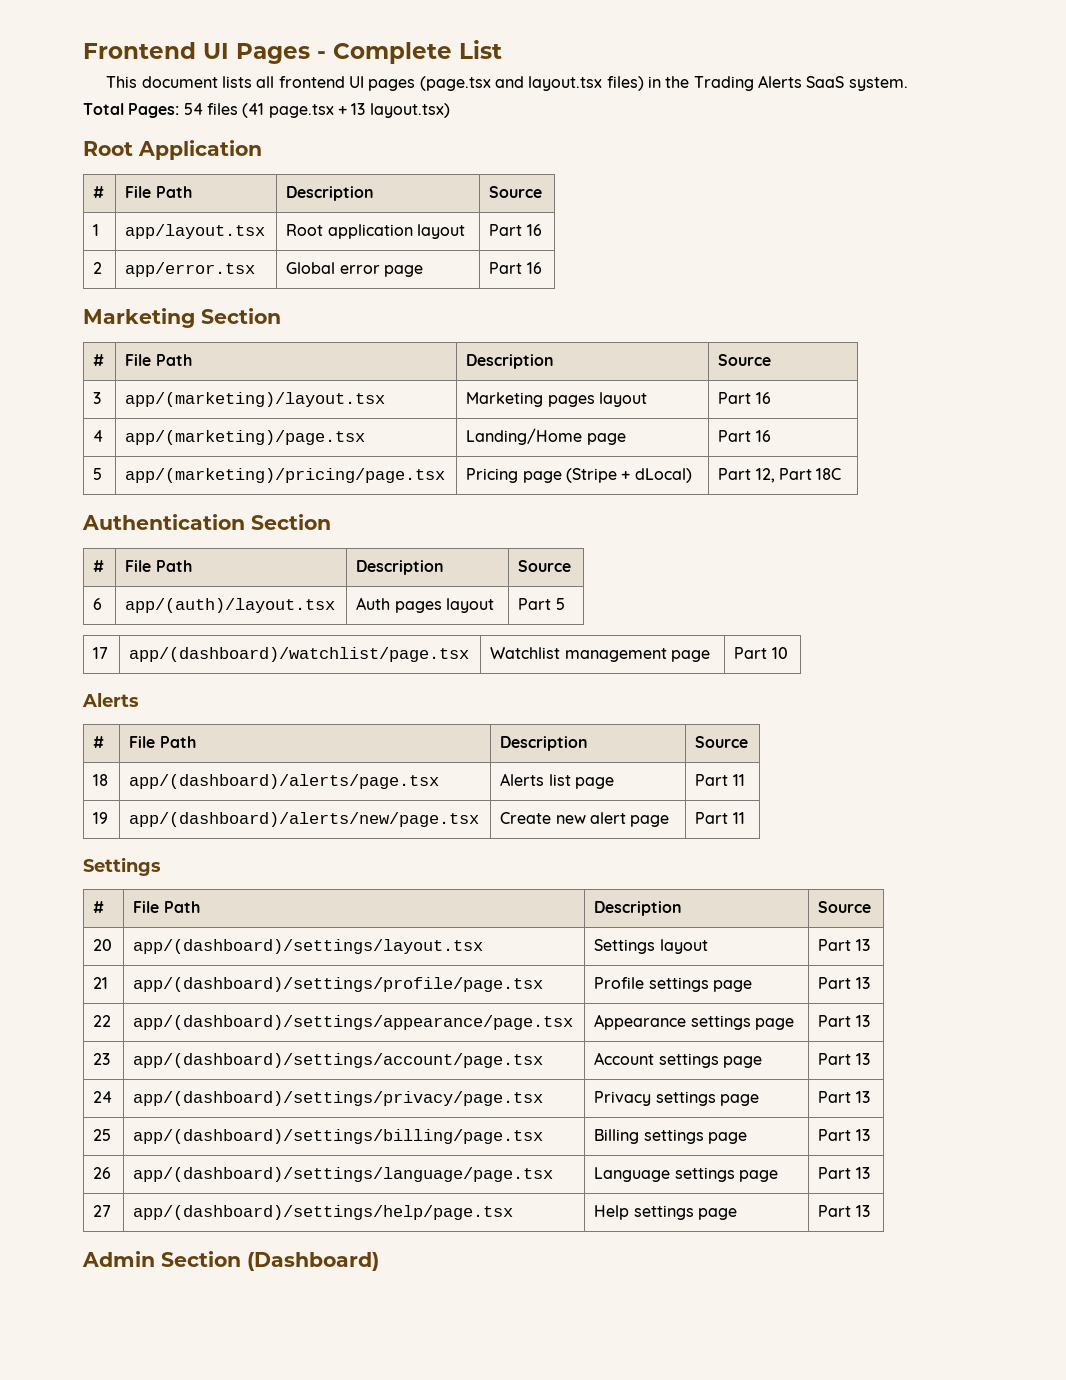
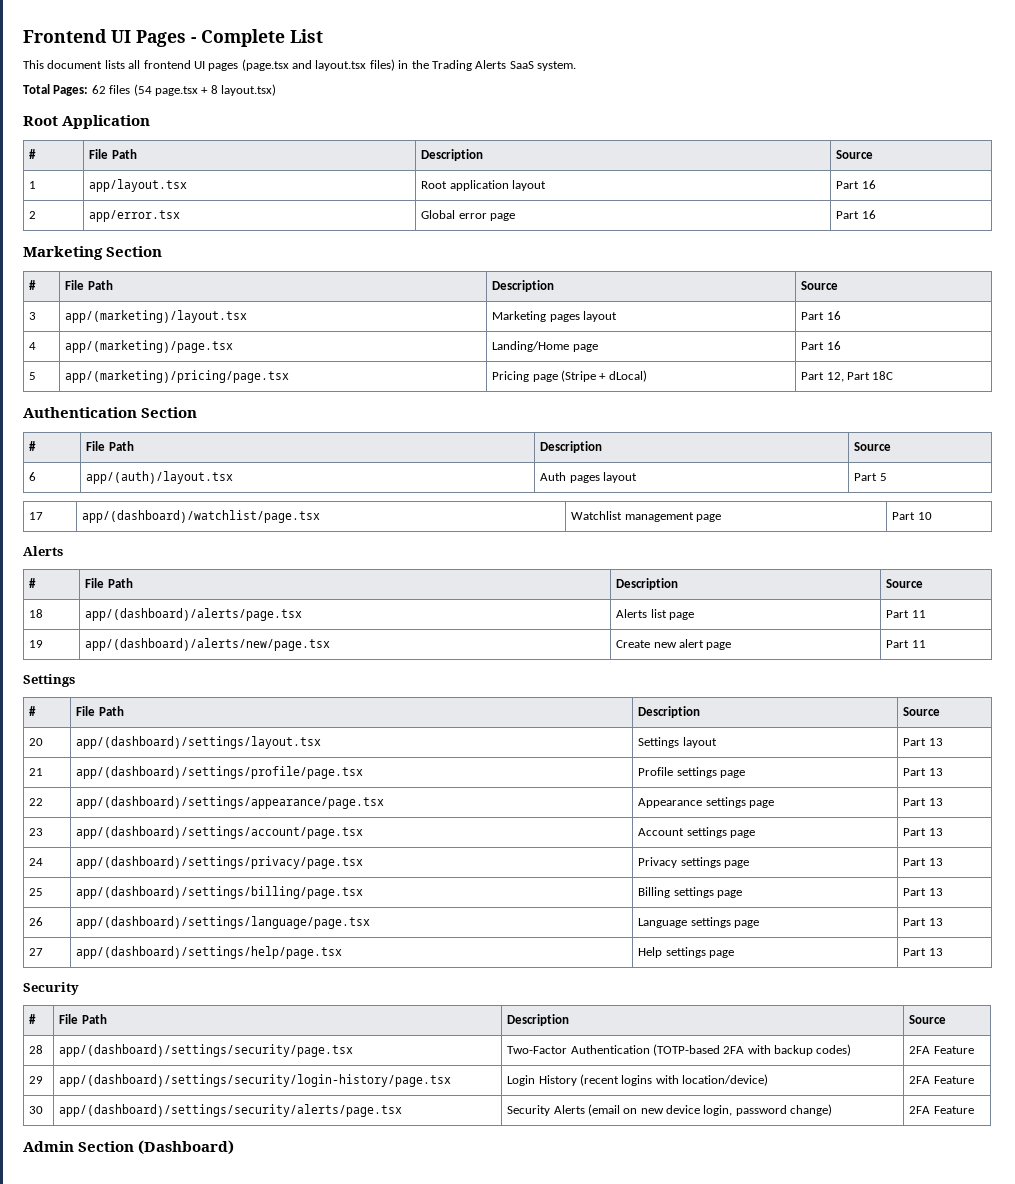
- Total Pages: 54 files (41 page.tsx + 13 layout.tsx)
+ Total Pages: 62 files (54 page.tsx + 8 layout.tsx)
  27 | app/(dashboard)/settings/help/page.tsx | Help settings page | Part 13
+ Security
+ # | File Path | Description | Source
+ 28 | app/(dashboard)/settings/security/page.tsx | Two-Factor Authentication (TOTP-based 2FA with backup codes) | 2FA Feature
+ 29 | app/(dashboard)/settings/security/login-history/page.tsx | Login History (recent logins with location/device) | 2FA Feature
+ 30 | app/(dashboard)/settings/security/alerts/page.tsx | Security Alerts (email on new device login, password change) | 2FA Feature

